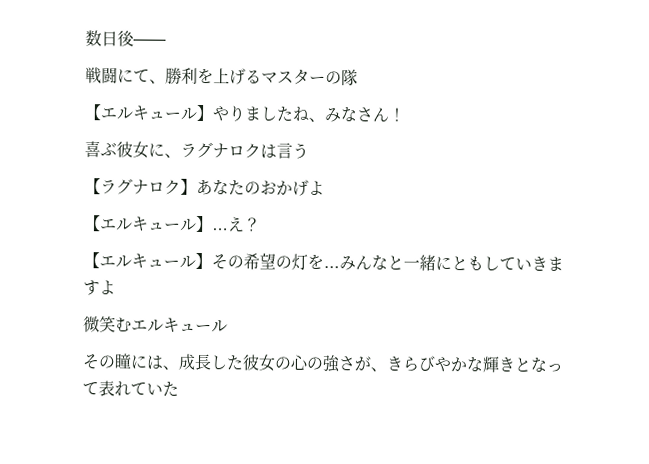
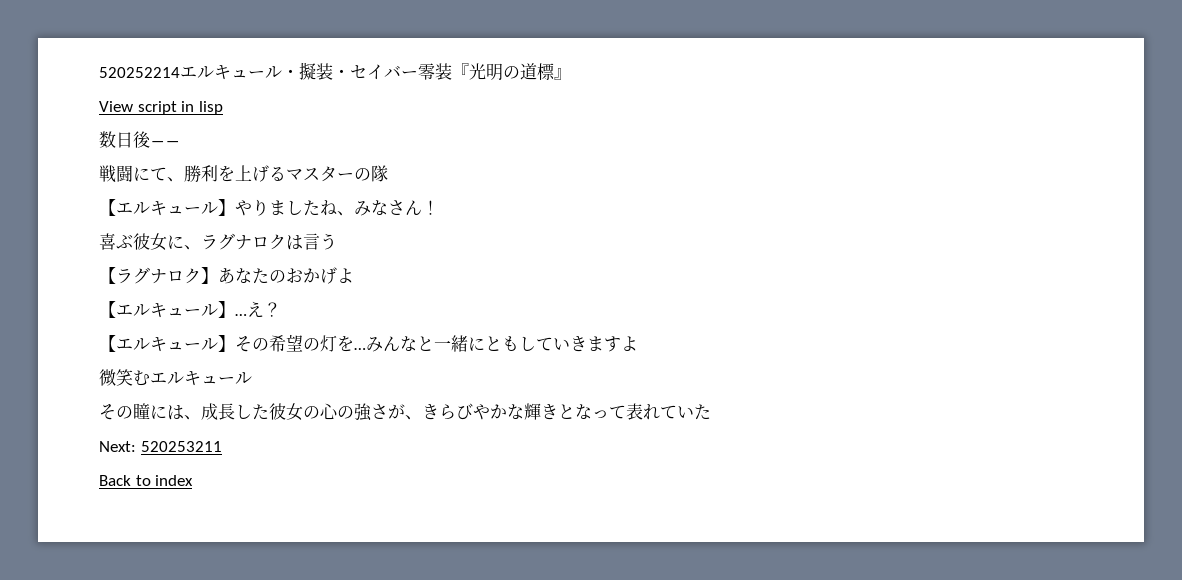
+ 520252214エルキュール・擬装・セイバー零装『光明の道標』
+ View script in lisp
+ Next: 520253211
+ Back to index

